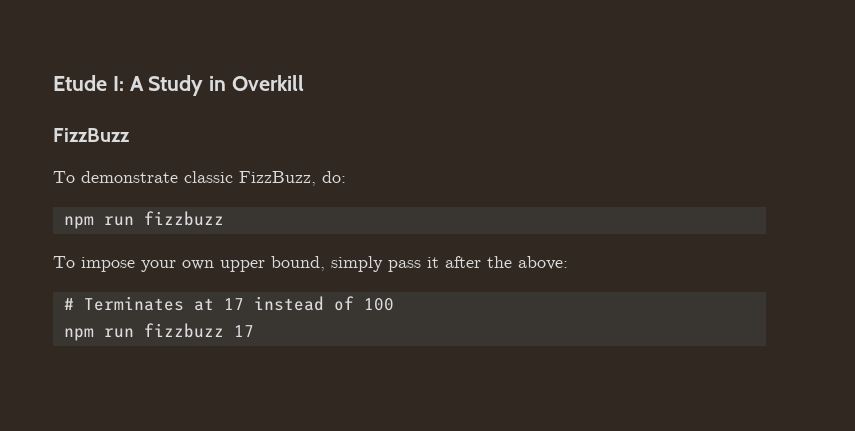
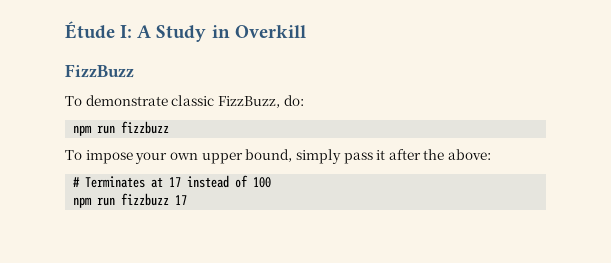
- Etude I: A Study in Overkill
+ Étude I: A Study in Overkill

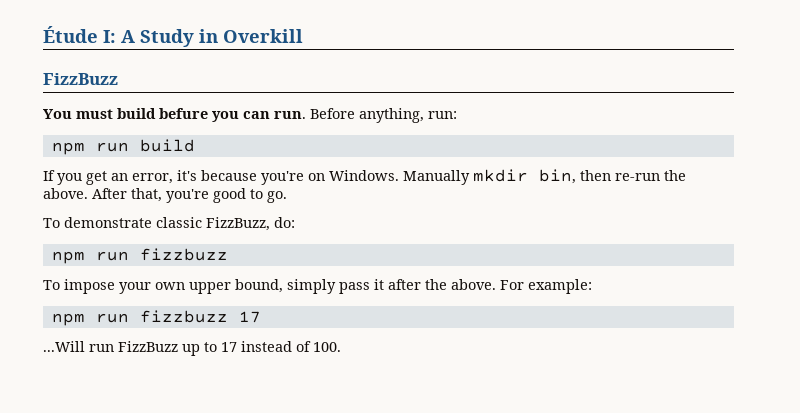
+ You must build befure you can run. Before anything, run:
+ npm run build
+ If you get an error, it's because you're on Windows. Manually mkdir bin, then re-run the above. After that, you're good to go.
- To impose your own upper bound, simply pass it after the above:
- # Terminates at 17 instead of 100
+ To impose your own upper bound, simply pass it after the above. For example:
  npm run fizzbuzz 17
+ ...Will run FizzBuzz up to 17 instead of 100.

